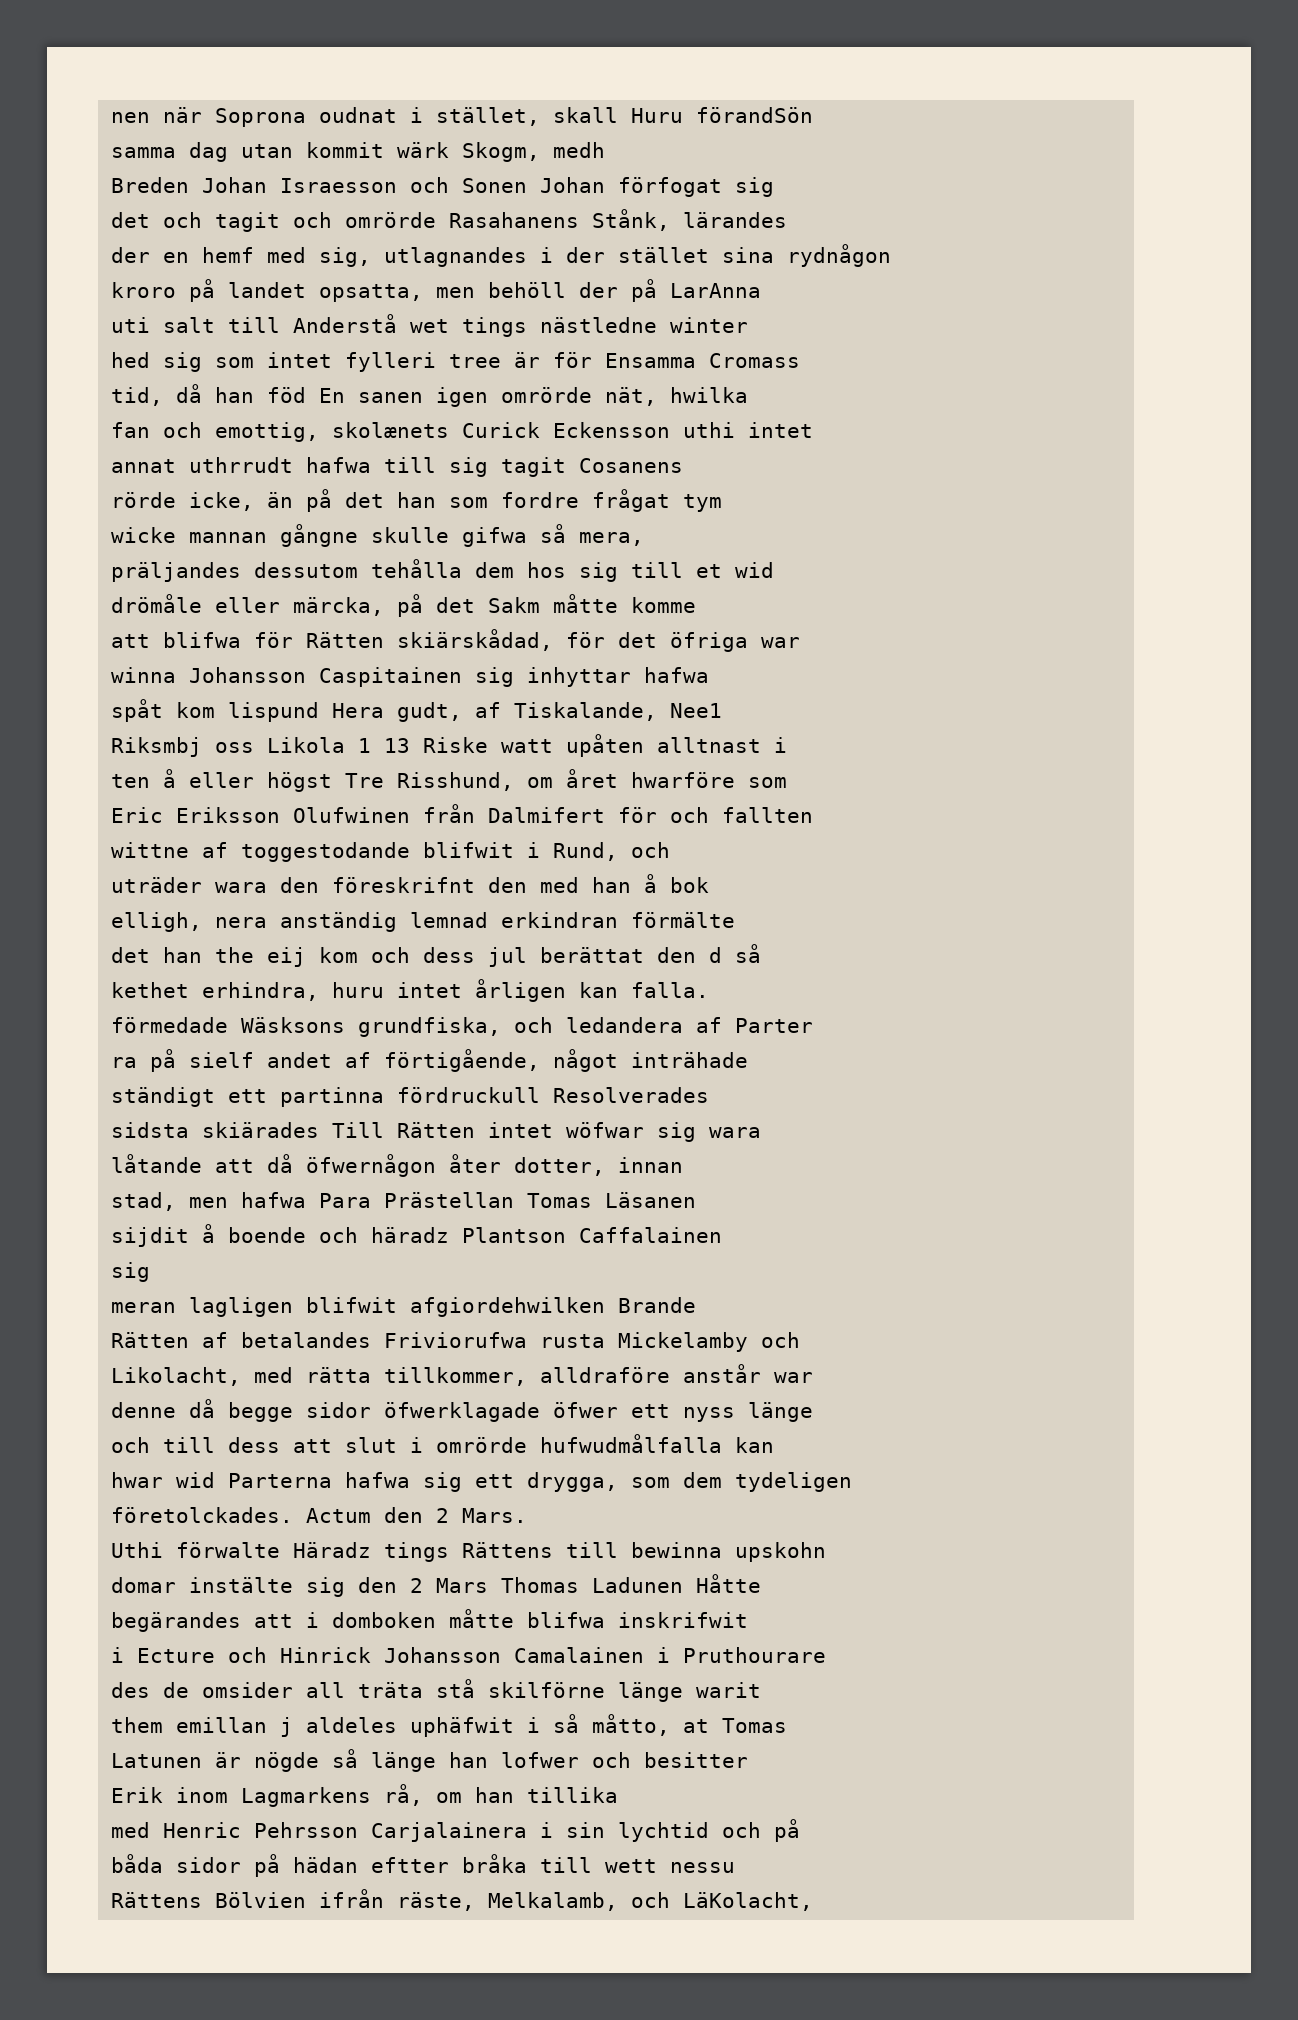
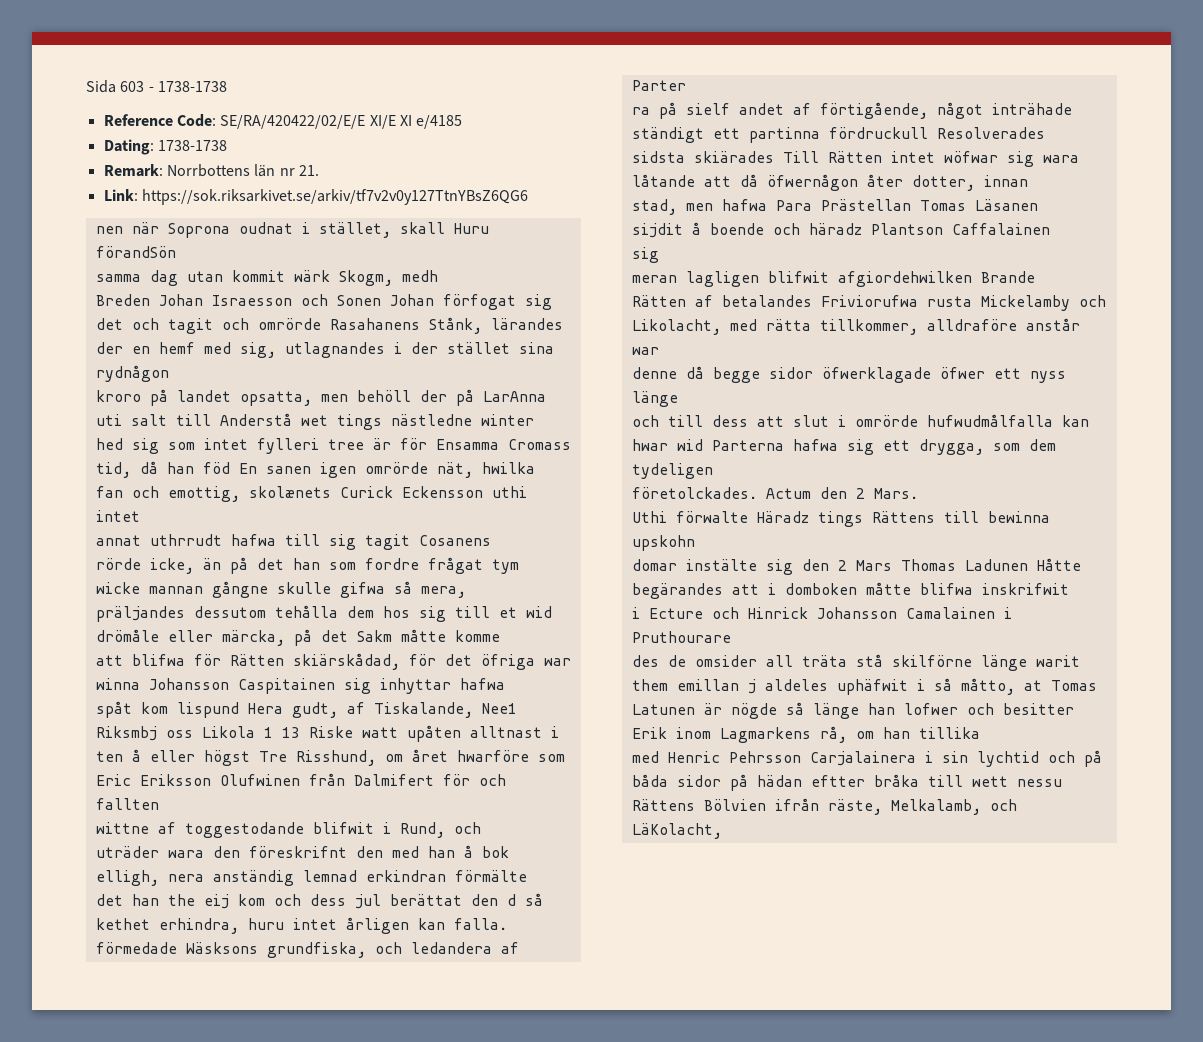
+ Sida 603 - 1738-1738
+ Reference Code: SE/RA/420422/02/E/E XI/E XI e/4185
+ Dating: 1738-1738
+ Remark: Norrbottens län nr 21.
+ Link: https://sok.riksarkivet.se/arkiv/tf7v2v0y127TtnYBsZ6QG6

